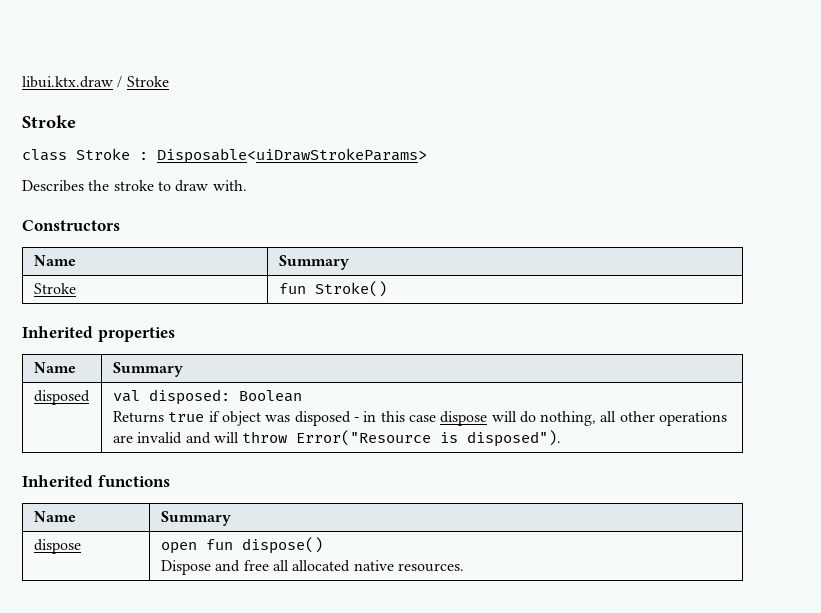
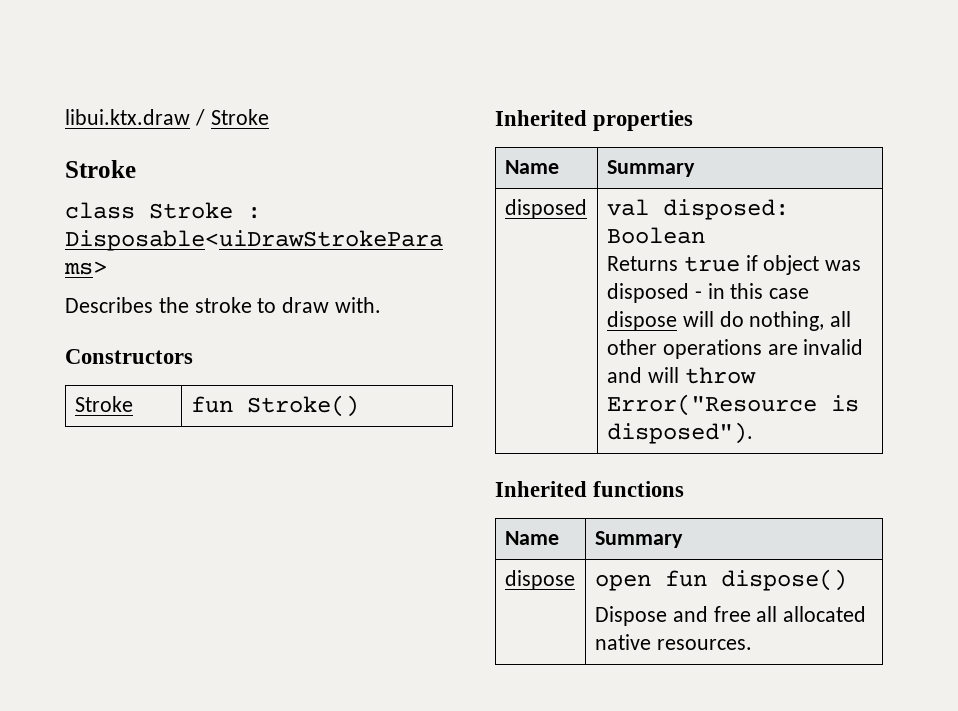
  Constructors
- Name | Summary

